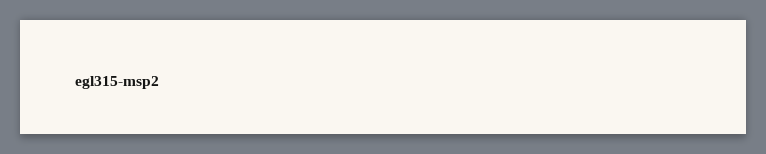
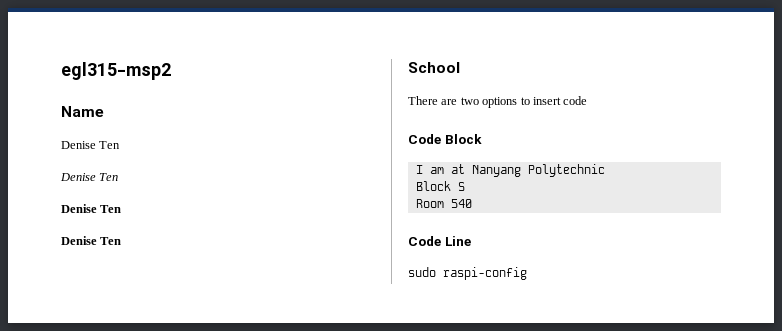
+ Name
+ Denise Ten
+ Denise Ten
+ Denise Ten
+ Denise Ten
+ School
+ There are two options to insert code
+ Code Block
+ I am at Nanyang Polytechnic
+ Block S
+ Room 540
+ Code Line
+ sudo raspi-config

